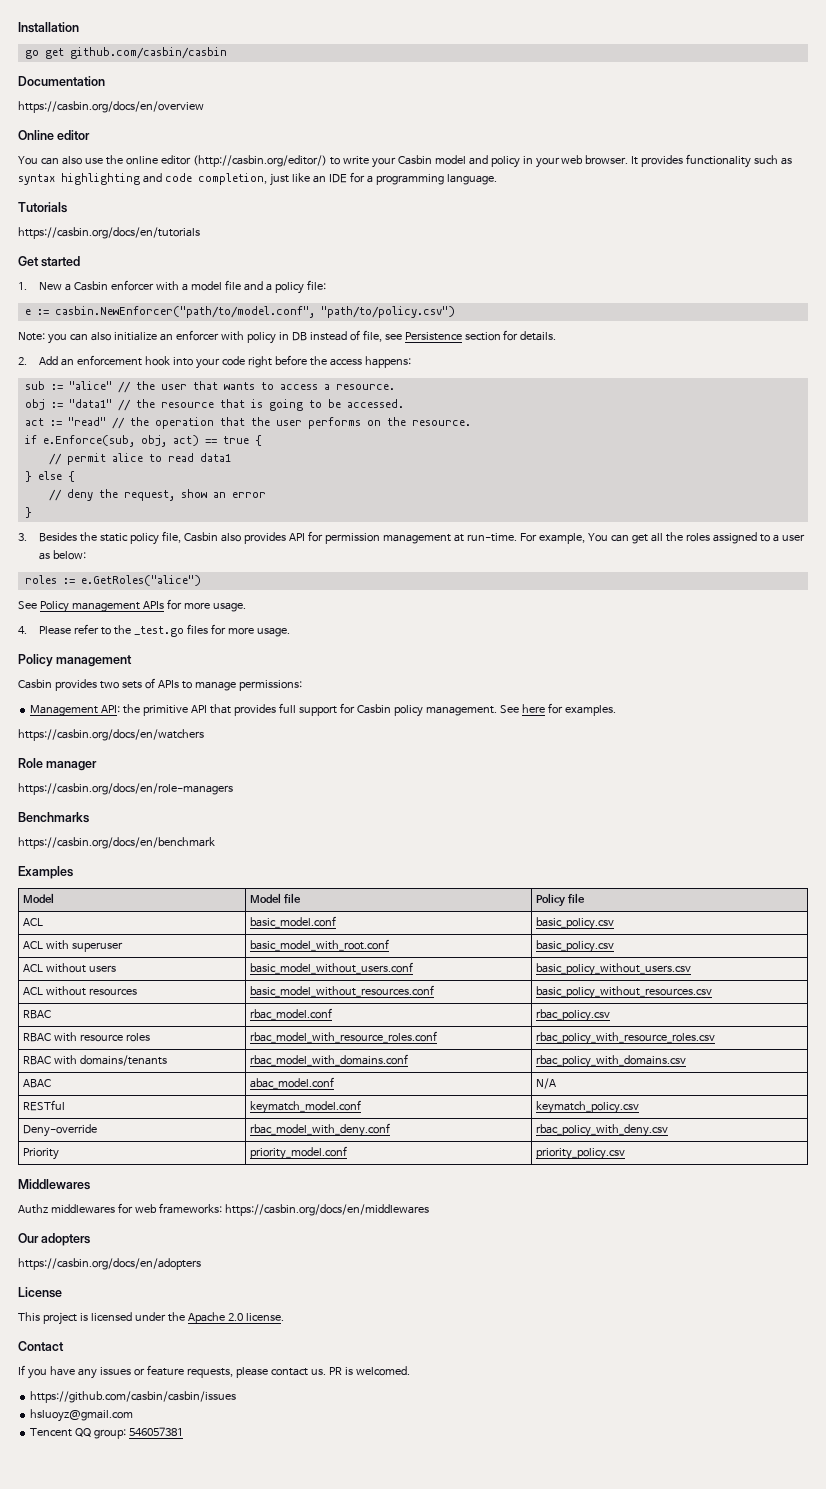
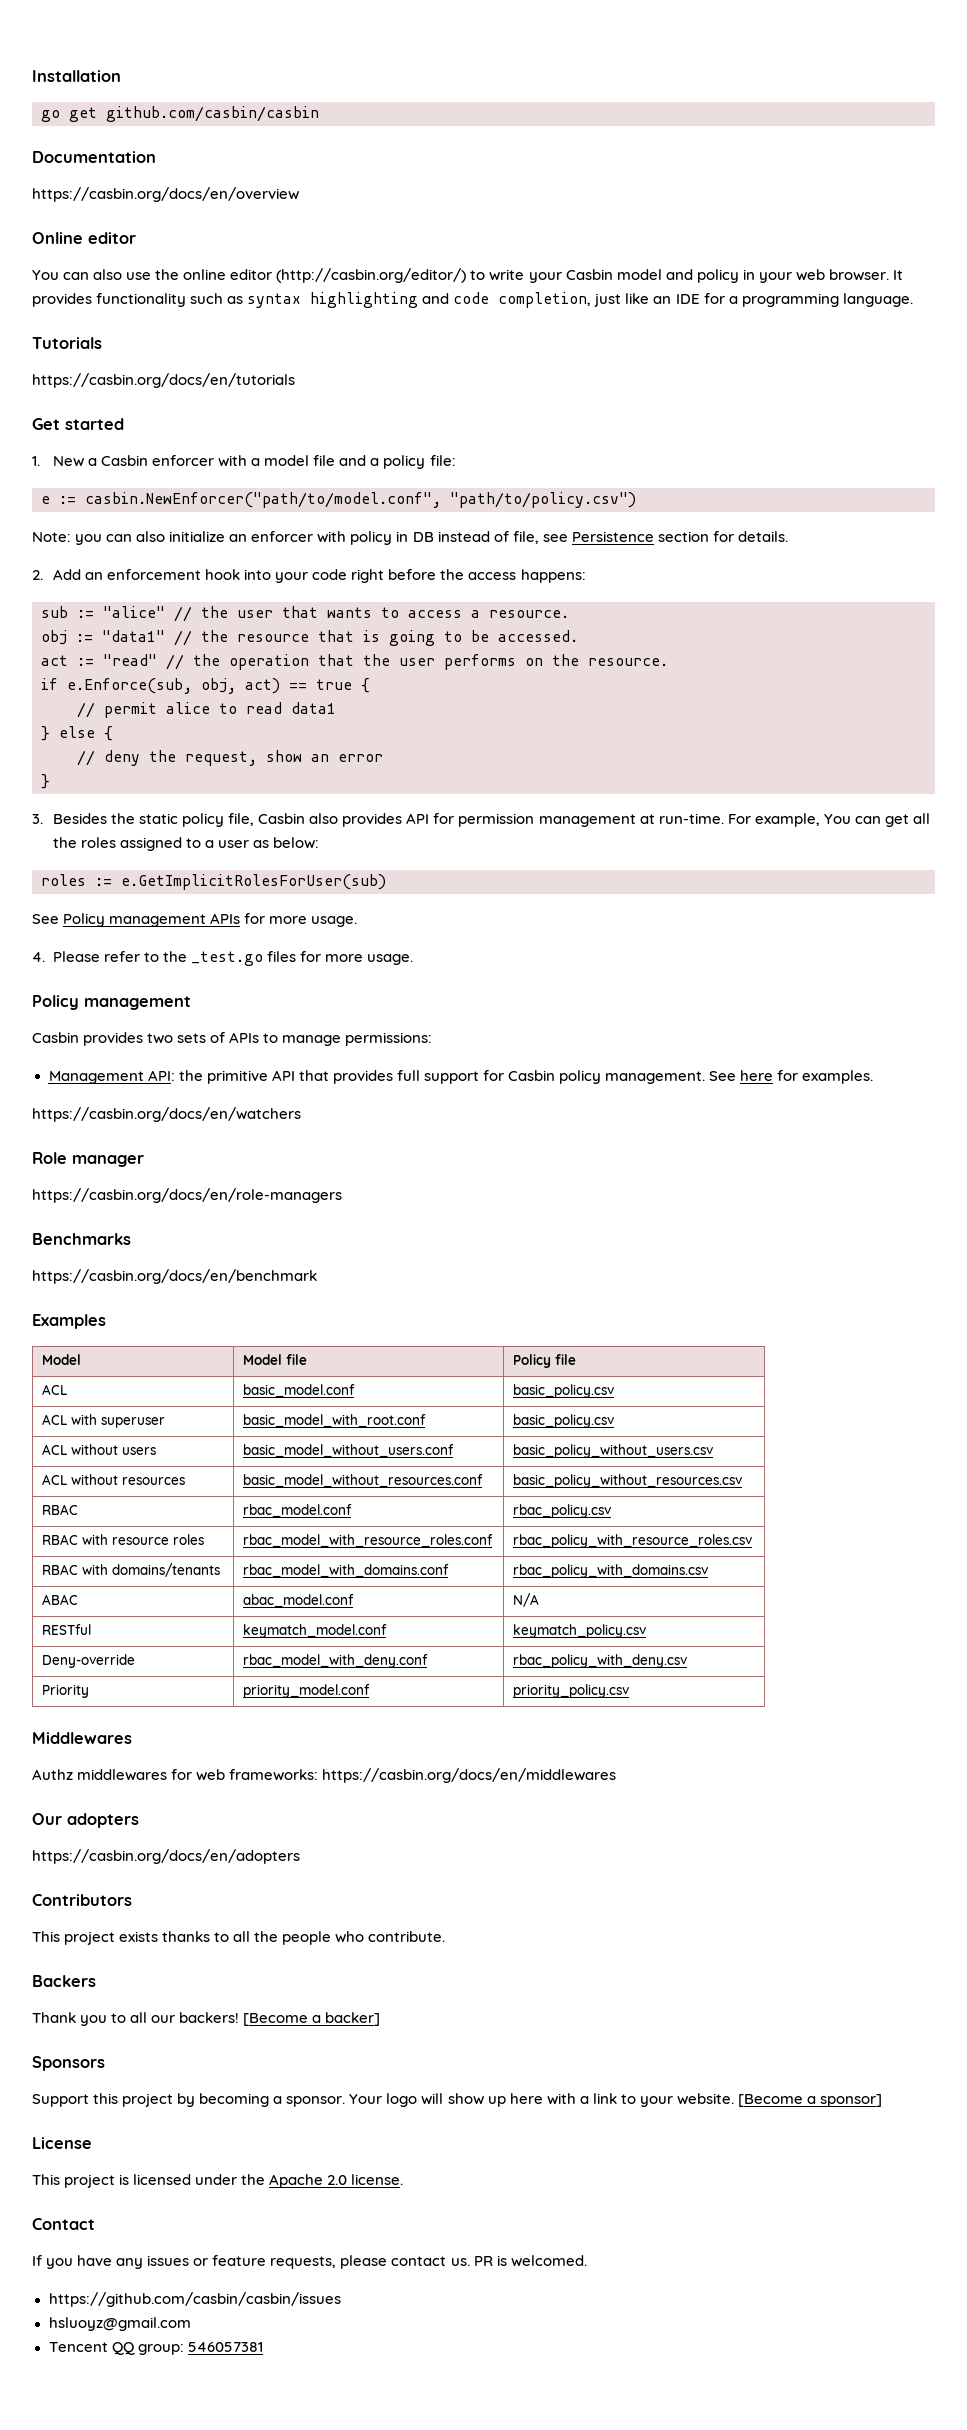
- roles := e.GetRoles("alice")
+ roles := e.GetImplicitRolesForUser(sub)
+ Contributors
+ This project exists thanks to all the people who contribute.
+ Backers
+ Thank you to all our backers! [Become a backer]
+ Sponsors
+ Support this project by becoming a sponsor. Your logo will show up here with a link to your website. [Become a sponsor]

